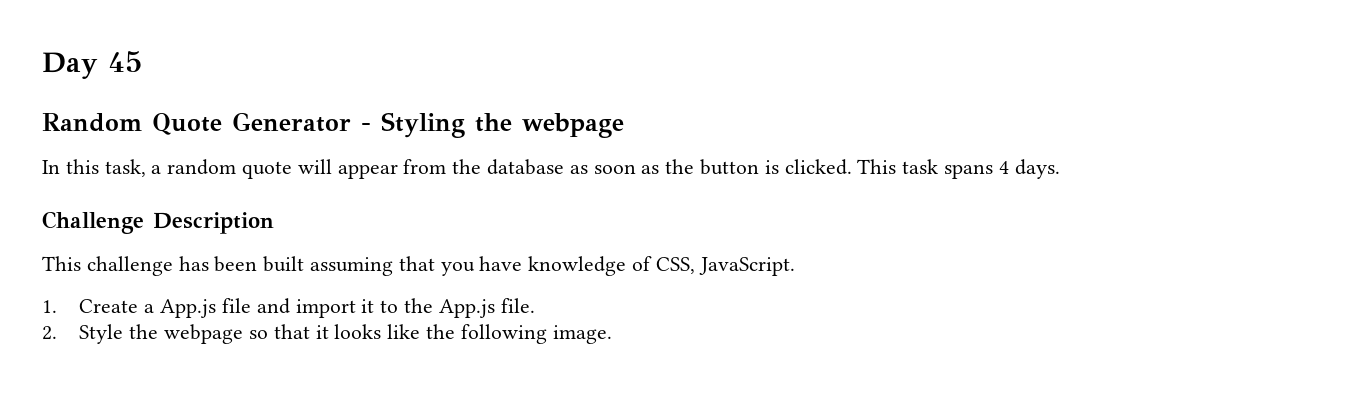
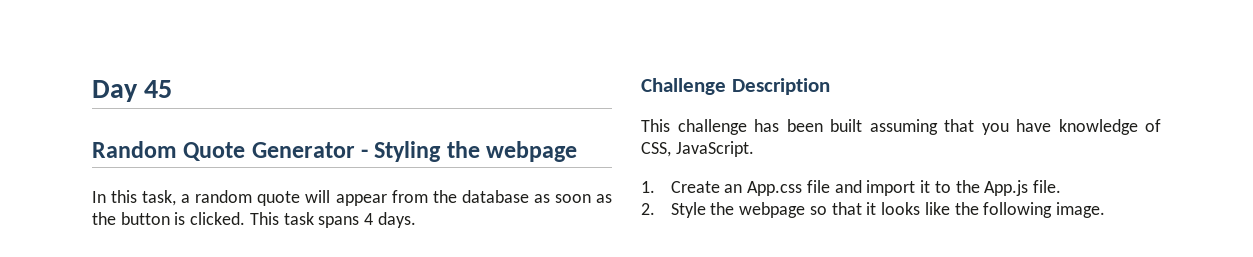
- 1. Create a App.js file and import it to the App.js file.
+ 1. Create an App.css file and import it to the App.js file.

